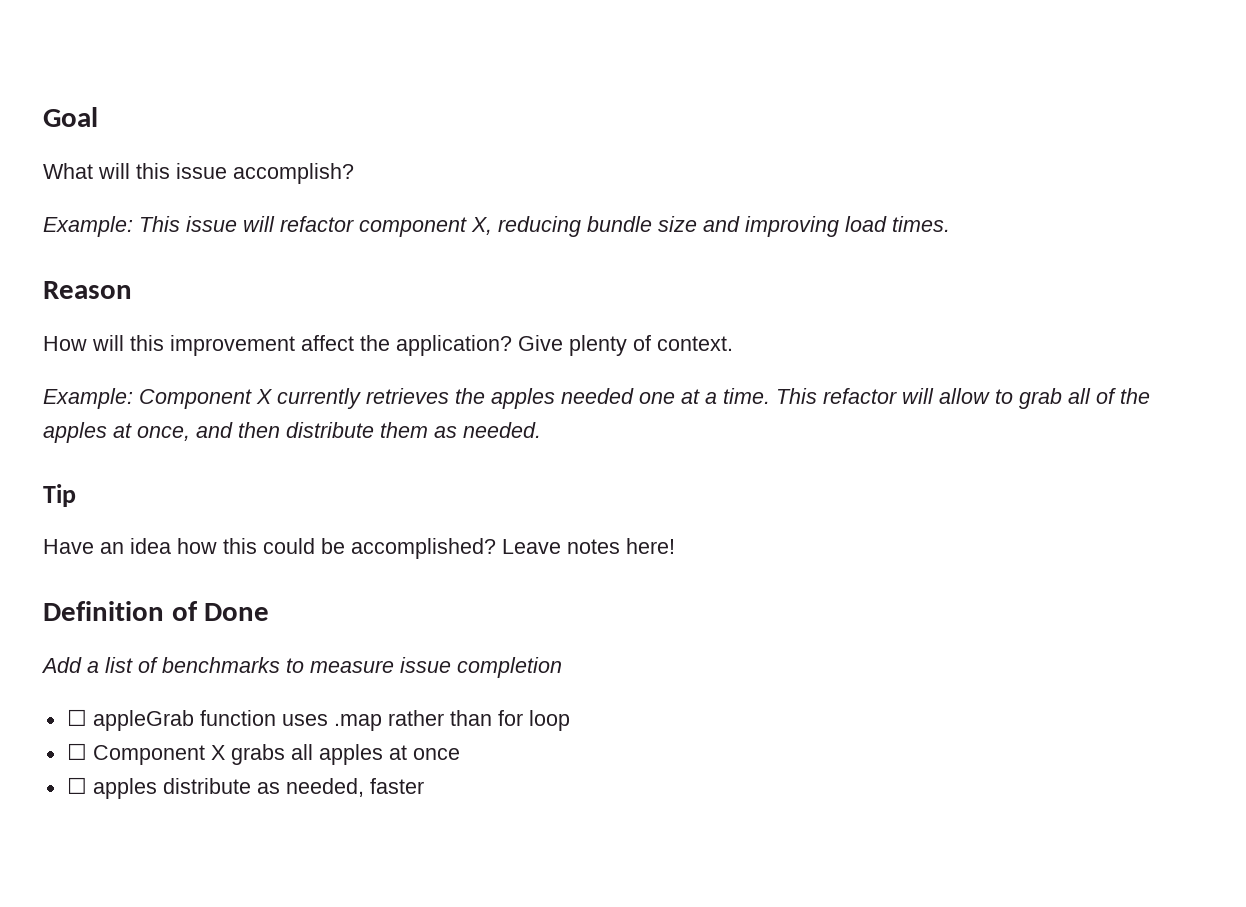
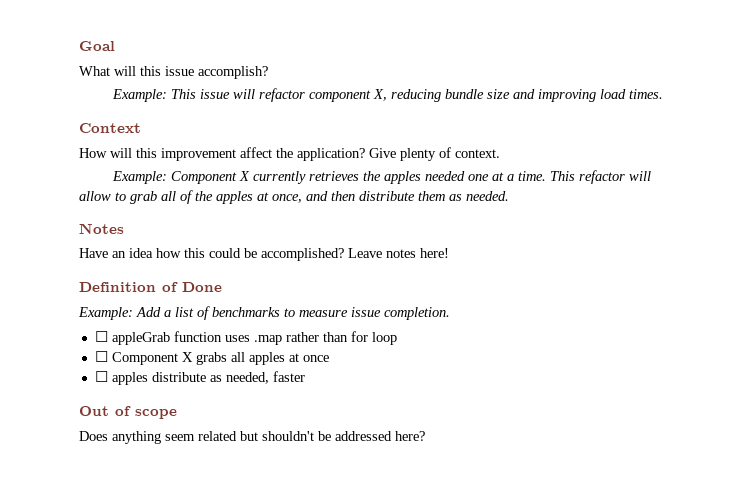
- Reason
+ Context
- Tip
+ Notes
- Add a list of benchmarks to measure issue completion
+ Example: Add a list of benchmarks to measure issue completion.
+ Out of scope
+ Does anything seem related but shouldn't be addressed here?

